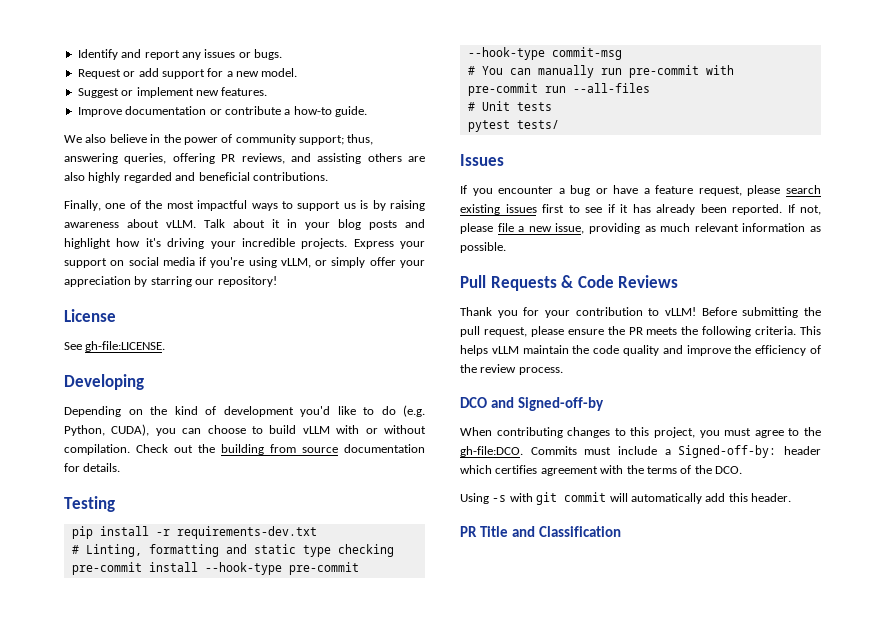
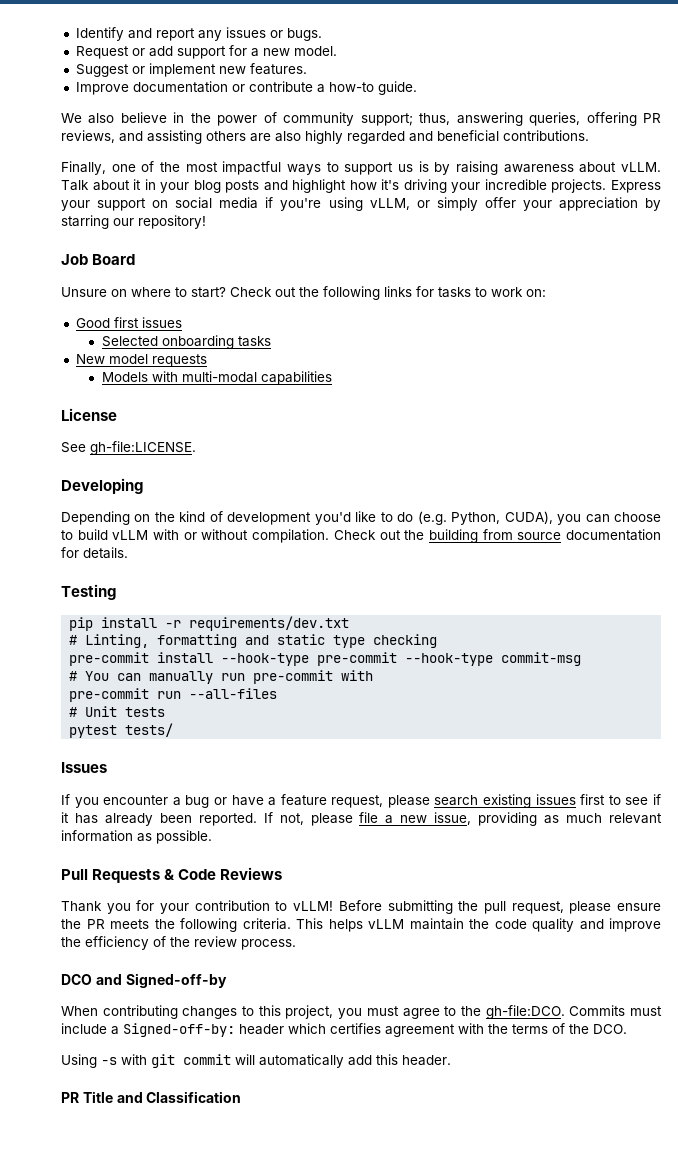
+ Job Board
+ Unsure on where to start? Check out the following links for tasks to work on:
+ Good first issues
+ Selected onboarding tasks
+ New model requests
+ Models with multi-modal capabilities
- pip install -r requirements-dev.txt
+ pip install -r requirements/dev.txt

